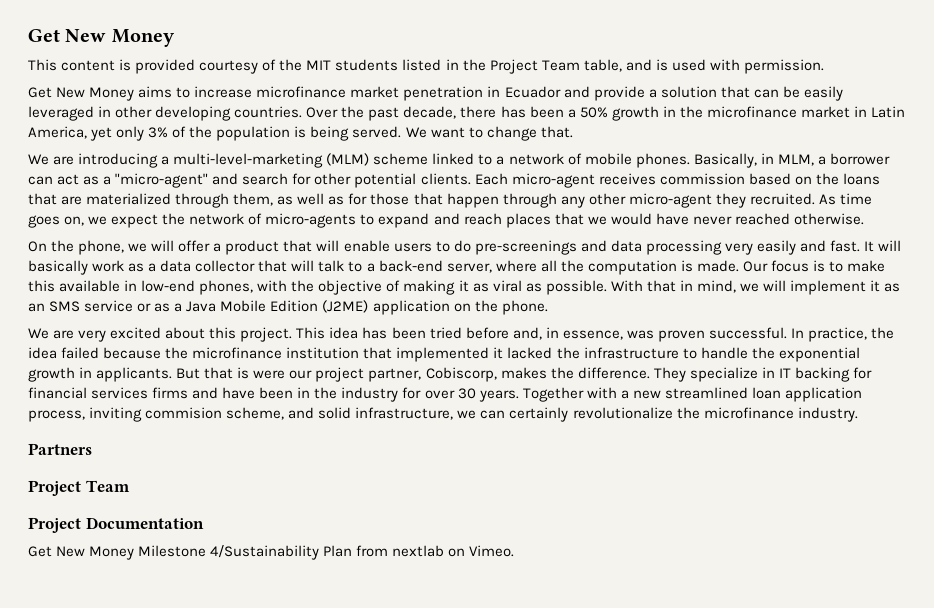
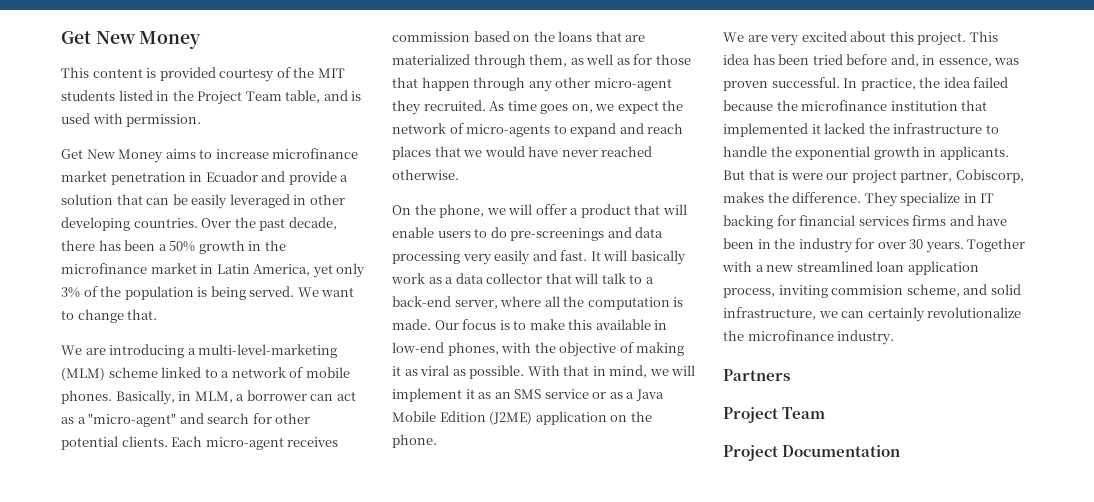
- Get New Money Milestone 4/Sustainability Plan from nextlab on Vimeo.

